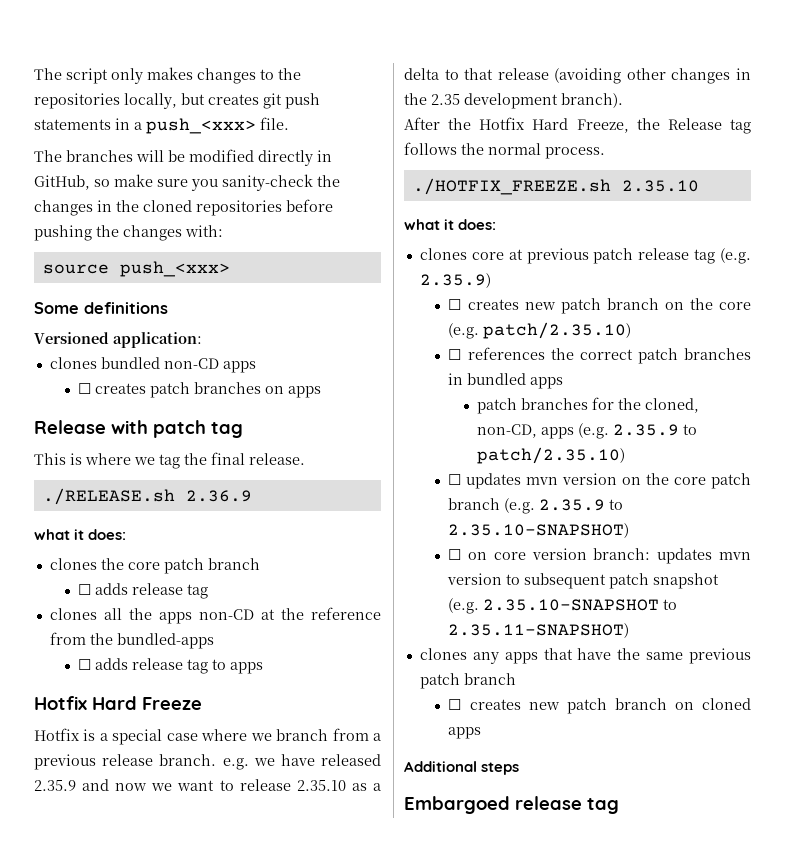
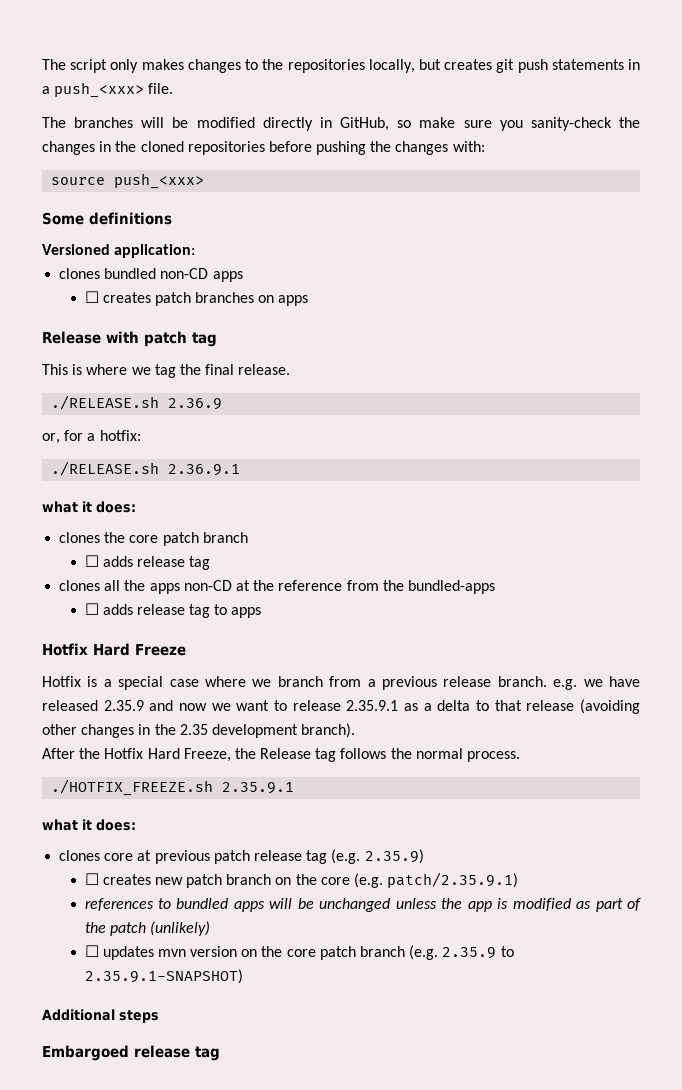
+ or, for a hotfix:
+ ./RELEASE.sh 2.36.9.1
- Hotfix is a special case where we branch from a previous release branch. e.g. we have released 2.35.9 and now we want to release 2.35.10 as a delta to that release (avoiding other changes in the 2.35 development branch).
+ Hotfix is a special case where we branch from a previous release branch. e.g. we have released 2.35.9 and now we want to release 2.35.9.1 as a delta to that release (avoiding other changes in the 2.35 development branch).
- ./HOTFIX_FREEZE.sh 2.35.10
+ ./HOTFIX_FREEZE.sh 2.35.9.1
- ☐ creates new patch branch on the core (e.g. patch/2.35.10)
- ☐ references the correct patch branches in bundled apps
- patch branches for the cloned, non-CD, apps (e.g. 2.35.9 to patch/2.35.10)
+ ☐ creates new patch branch on the core (e.g. patch/2.35.9.1)
+ references to bundled apps will be unchanged unless the app is modified as part of the patch (unlikely)
- ☐ updates mvn version on the core patch branch (e.g. 2.35.9 to 2.35.10-SNAPSHOT)
- ☐ on core version branch: updates mvn version to subsequent patch snapshot (e.g. 2.35.10-SNAPSHOT to 2.35.11-SNAPSHOT)
- clones any apps that have the same previous patch branch
- ☐ creates new patch branch on cloned apps
+ ☐ updates mvn version on the core patch branch (e.g. 2.35.9 to 2.35.9.1-SNAPSHOT)

